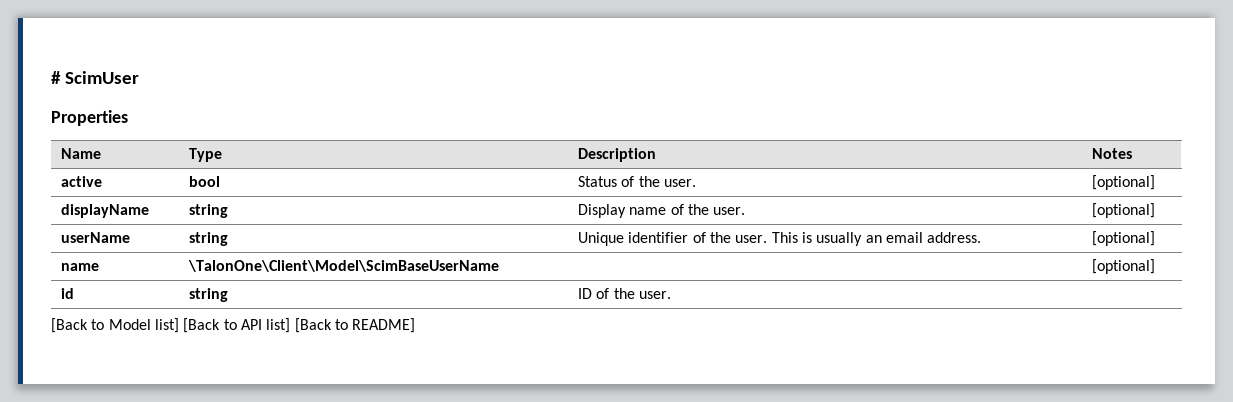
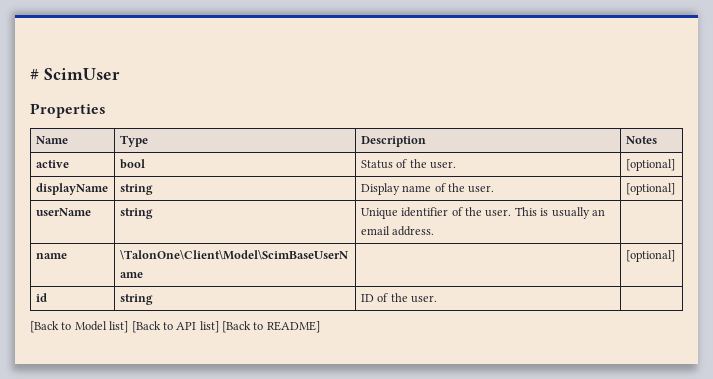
- userName | string | Unique identifier of the user. This is usually an email address. | [optional]
+ userName | string | Unique identifier of the user. This is usually an email address. |

